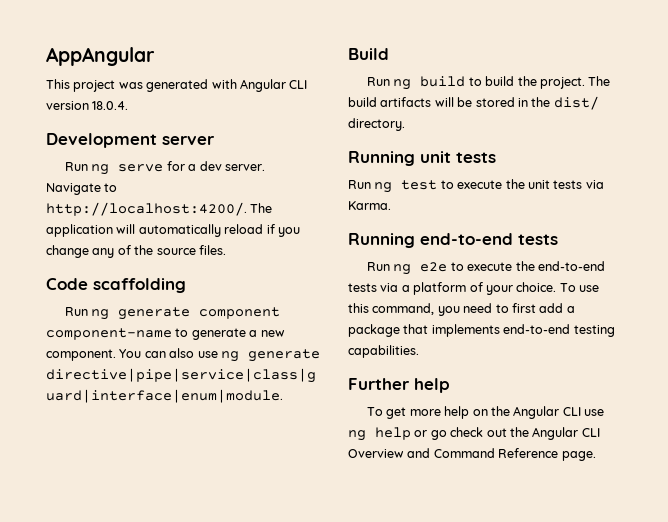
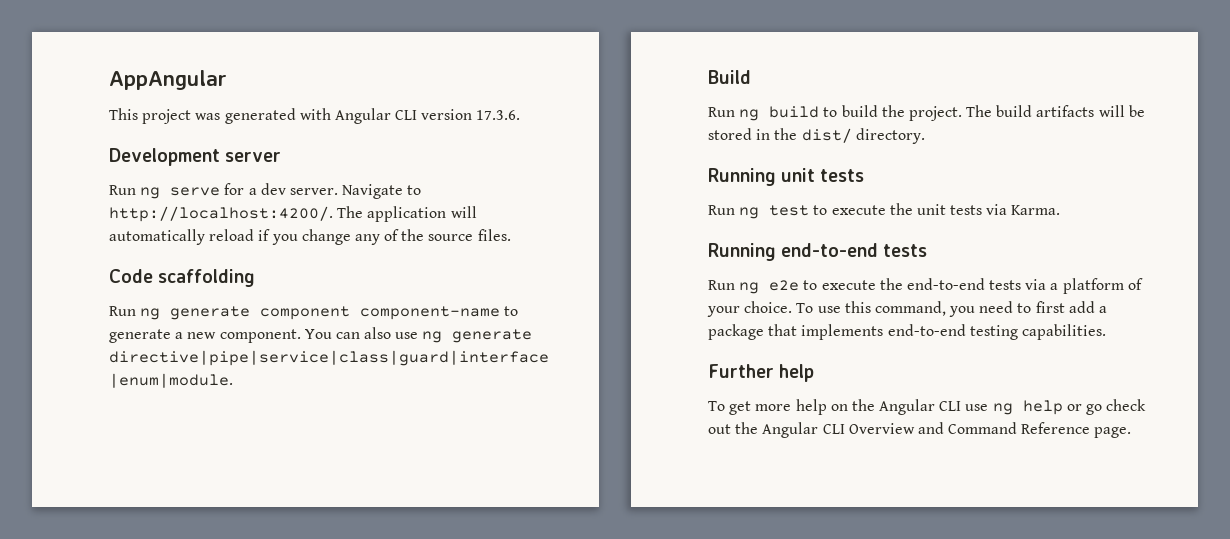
- This project was generated with Angular CLI version 18.0.4.
+ This project was generated with Angular CLI version 17.3.6.

